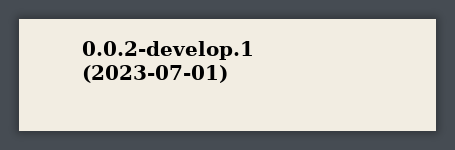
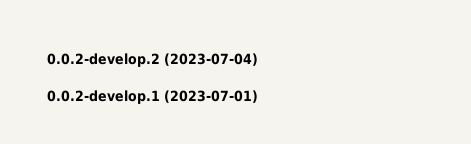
+ 0.0.2-develop.2 (2023-07-04)

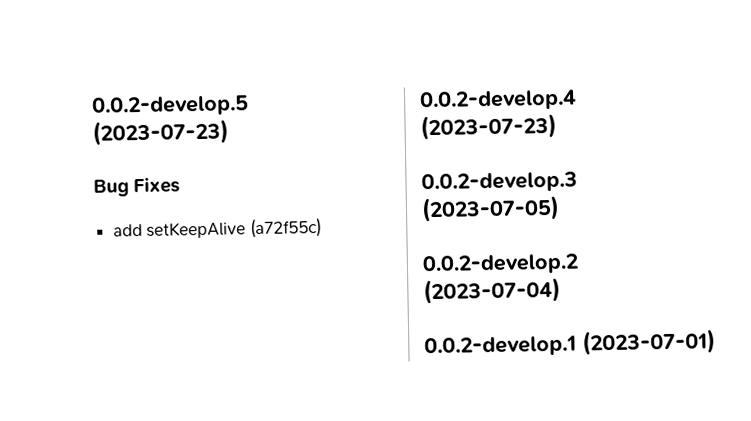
+ 0.0.2-develop.5 (2023-07-23)
+ Bug Fixes
+ add setKeepAlive (a72f55c)
+ 0.0.2-develop.4 (2023-07-23)
+ 0.0.2-develop.3 (2023-07-05)

